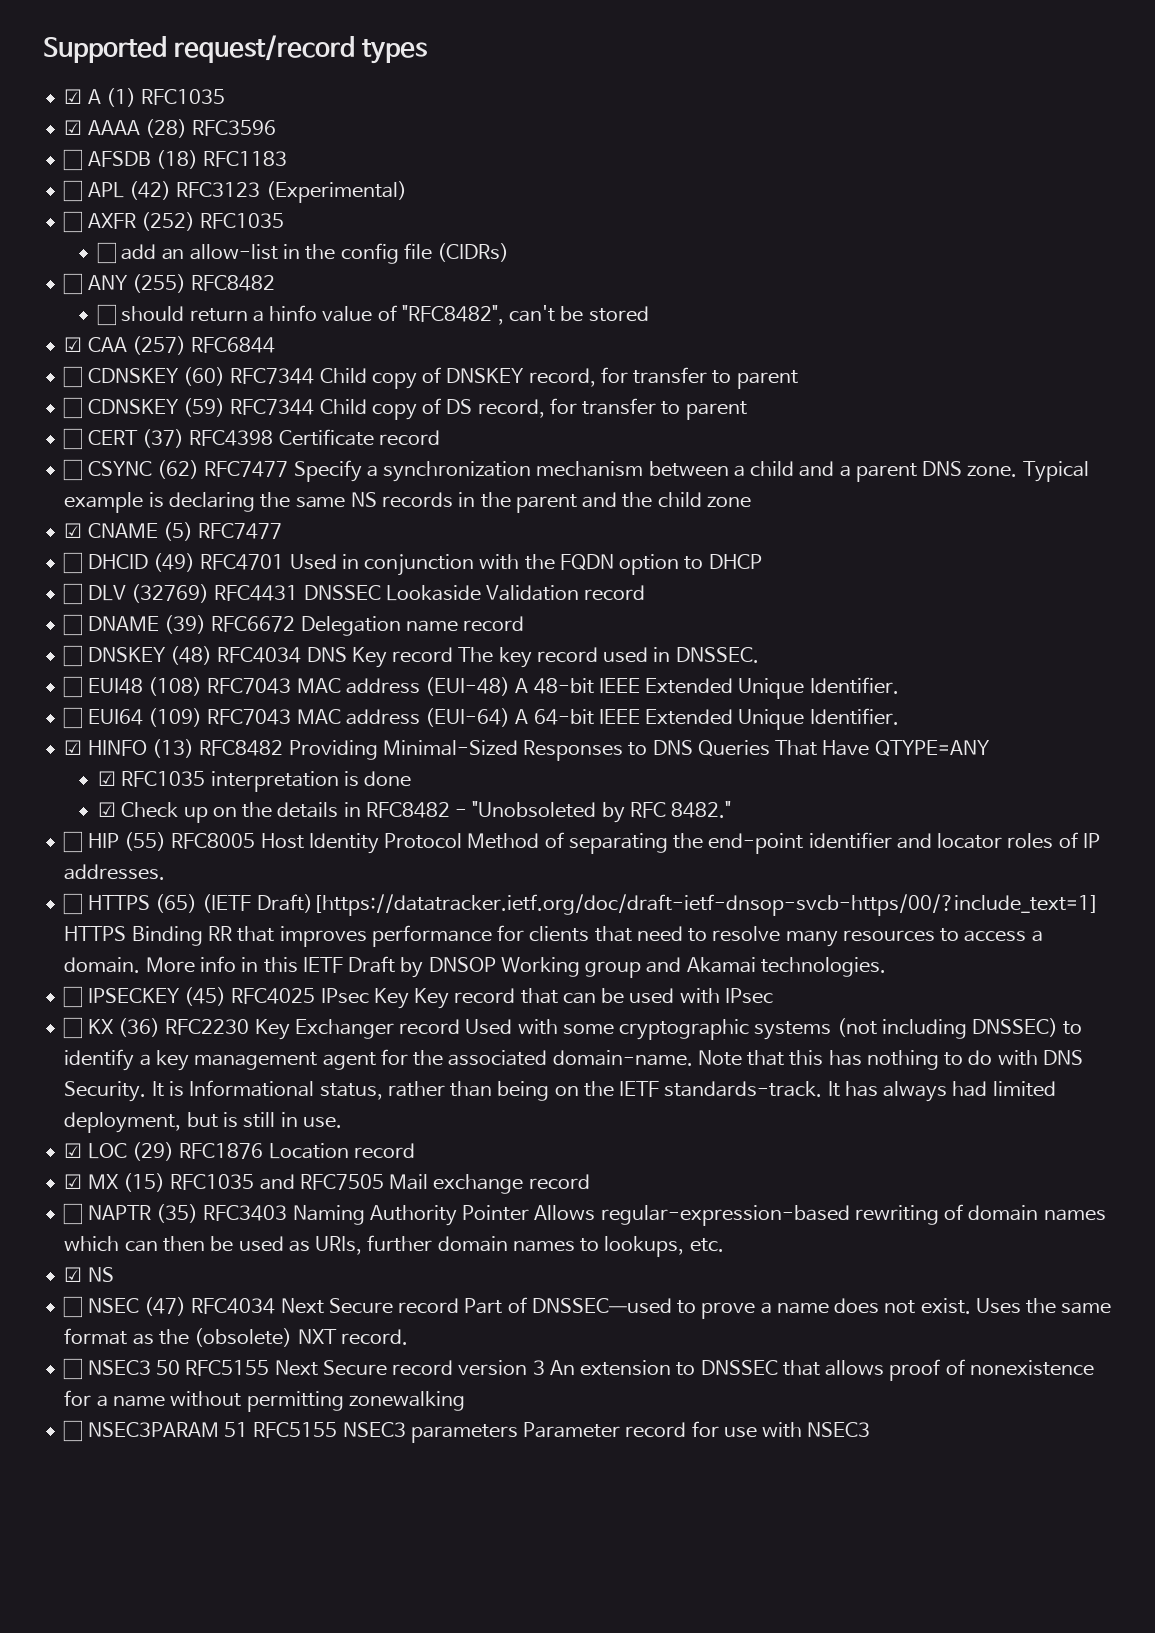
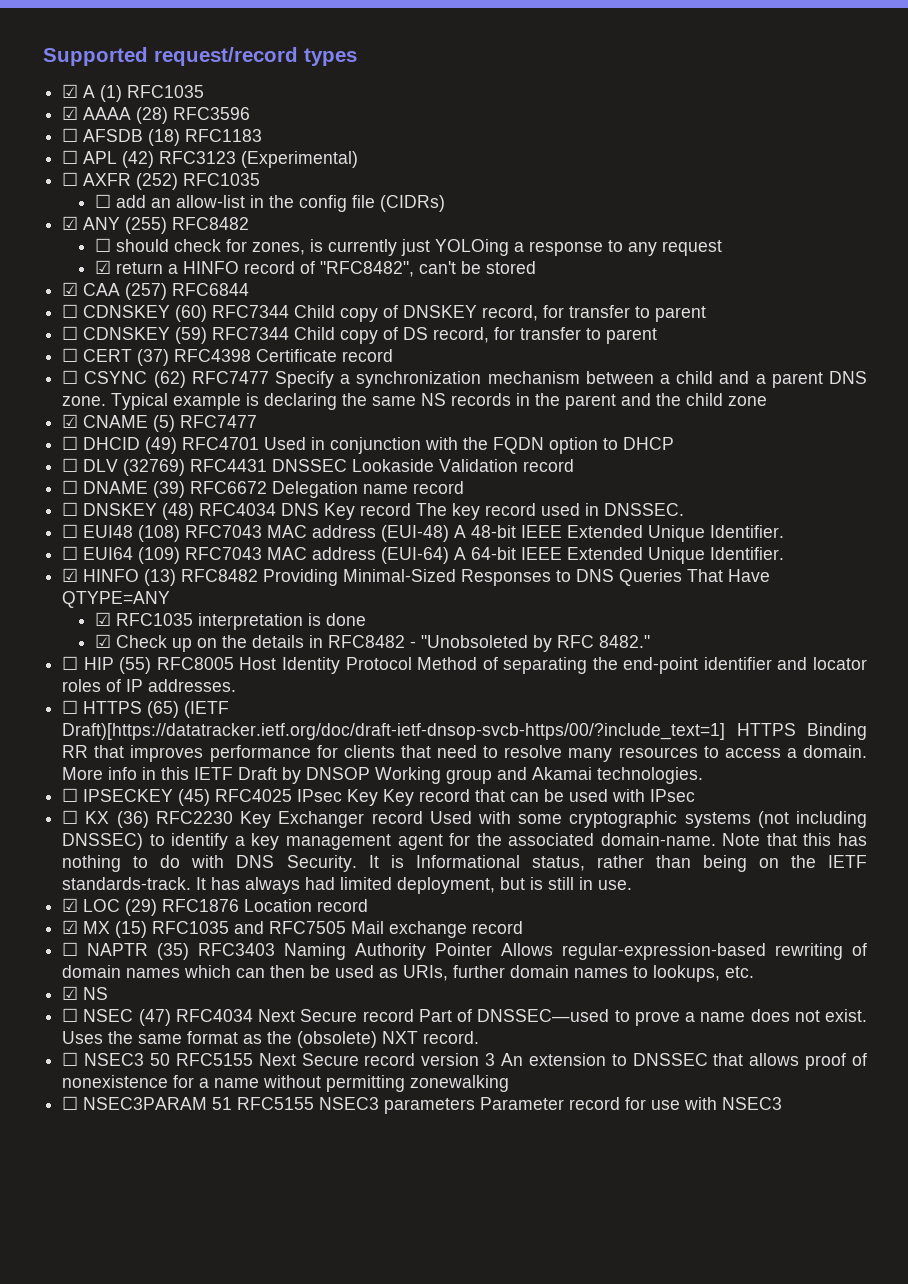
- ☐ ANY (255) RFC8482
+ ☑ ANY (255) RFC8482
- ☐ should return a hinfo value of "RFC8482", can't be stored
+ ☐ should check for zones, is currently just YOLOing a response to any request
+ ☑ return a HINFO record of "RFC8482", can't be stored

